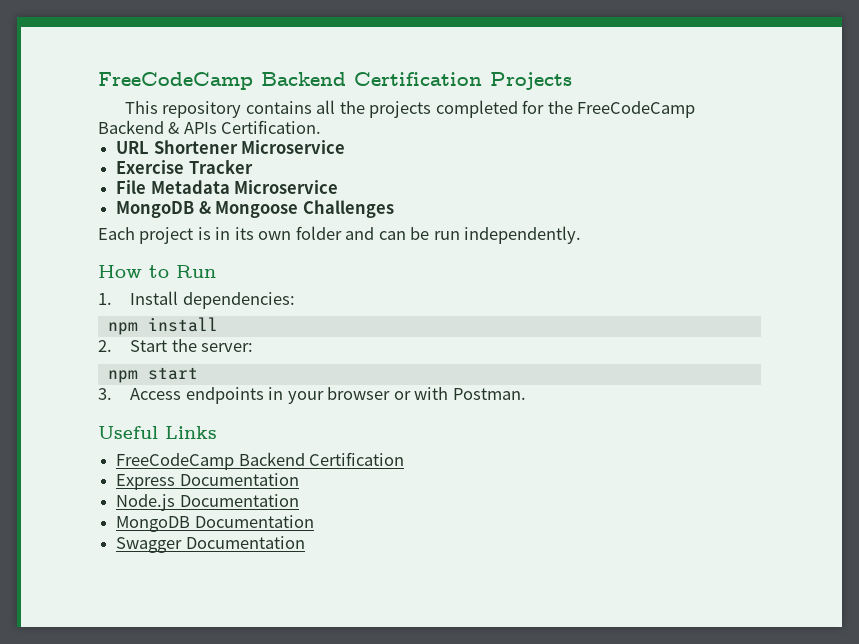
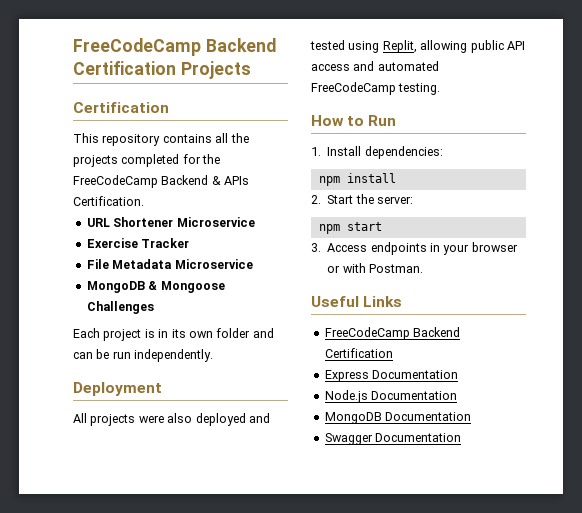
  FreeCodeCamp Backend Certification Projects
+ Certification
+ Deployment
+ All projects were also deployed and tested using Replit, allowing public API access and automated FreeCodeCamp testing.

